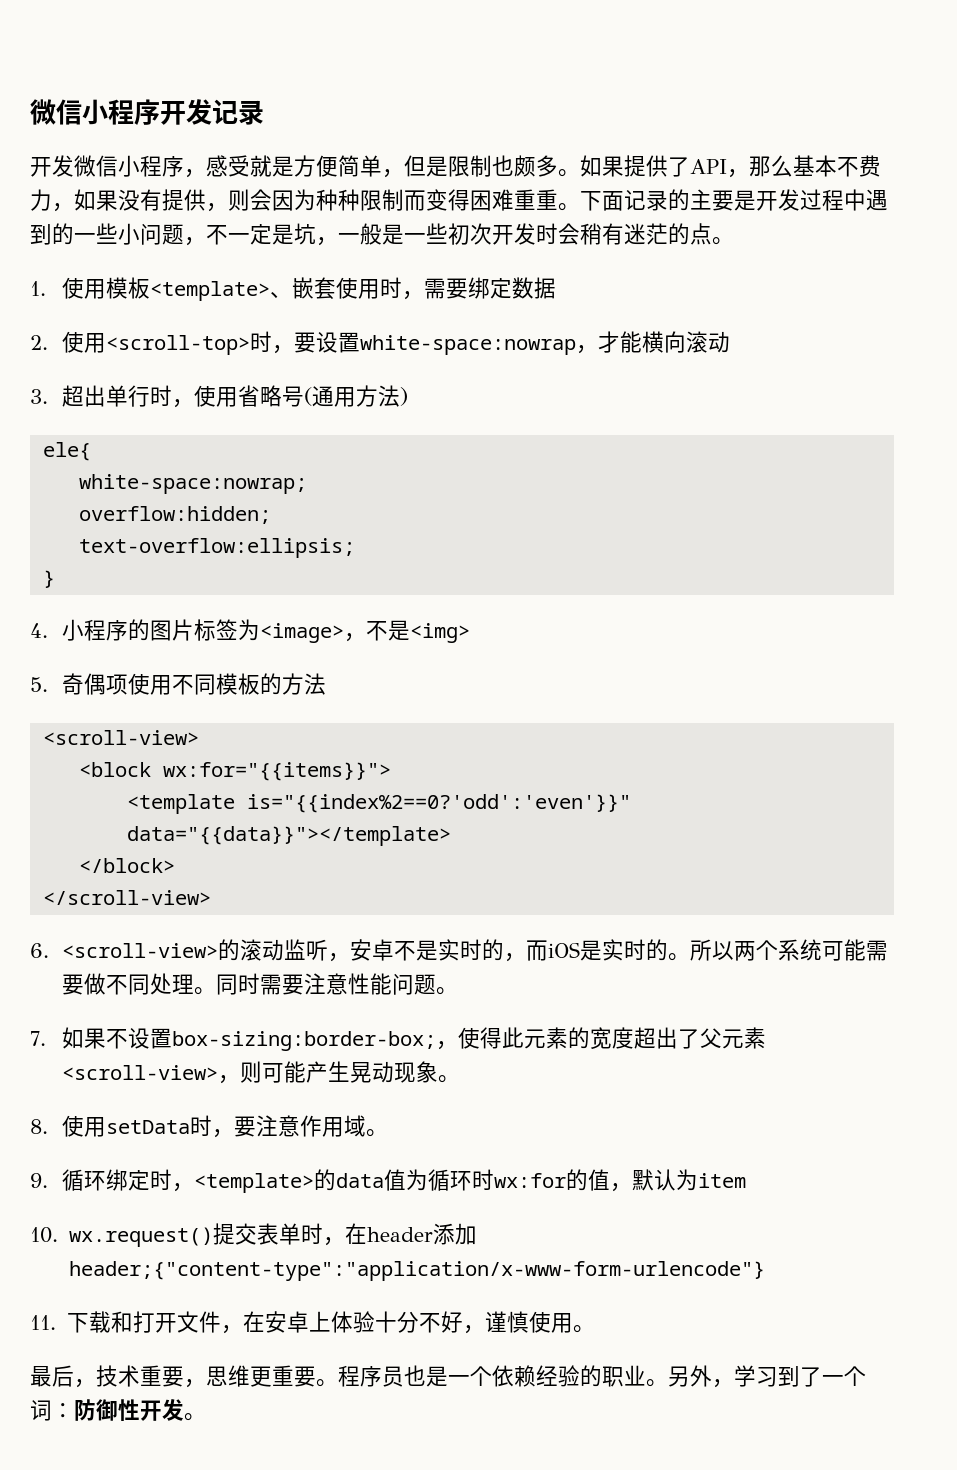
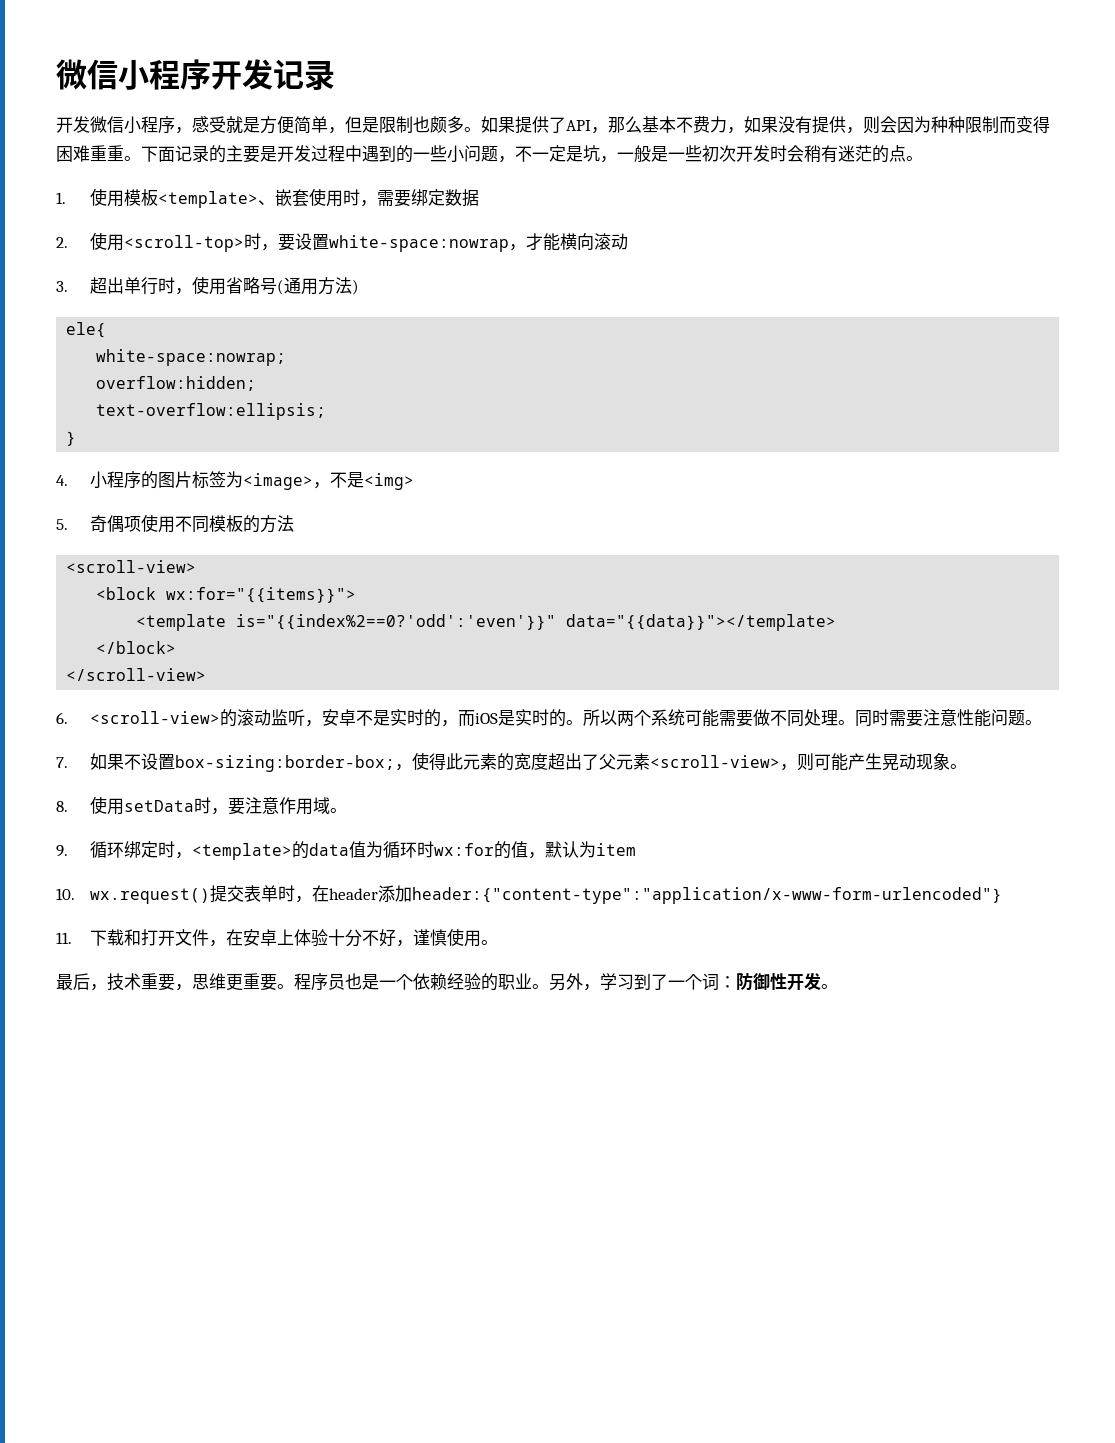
- 10. wx.request()提交表单时，在header添加header;{"content-type":"application/x-www-form-urlencode"}
+ 10. wx.request()提交表单时，在header添加header:{"content-type":"application/x-www-form-urlencoded"}

